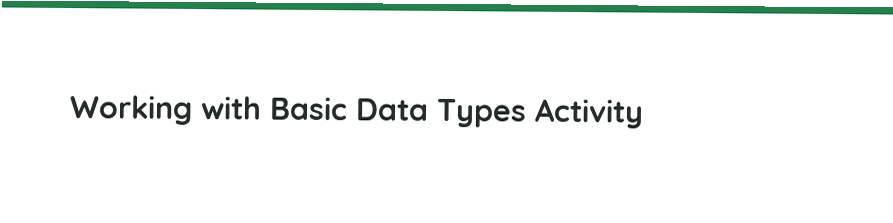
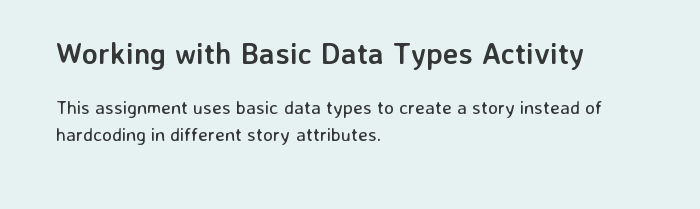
+ This assignment uses basic data types to create a story instead of hardcoding in different story attributes.

